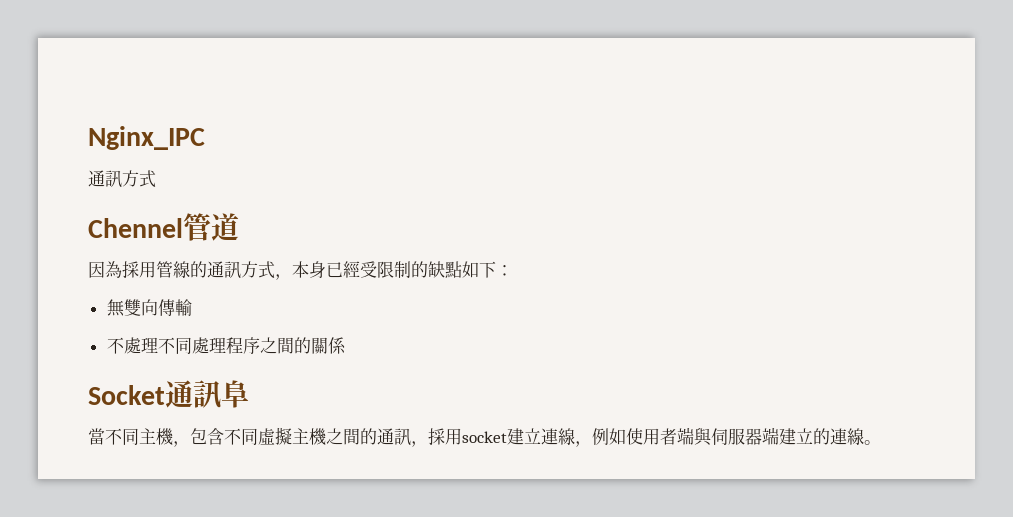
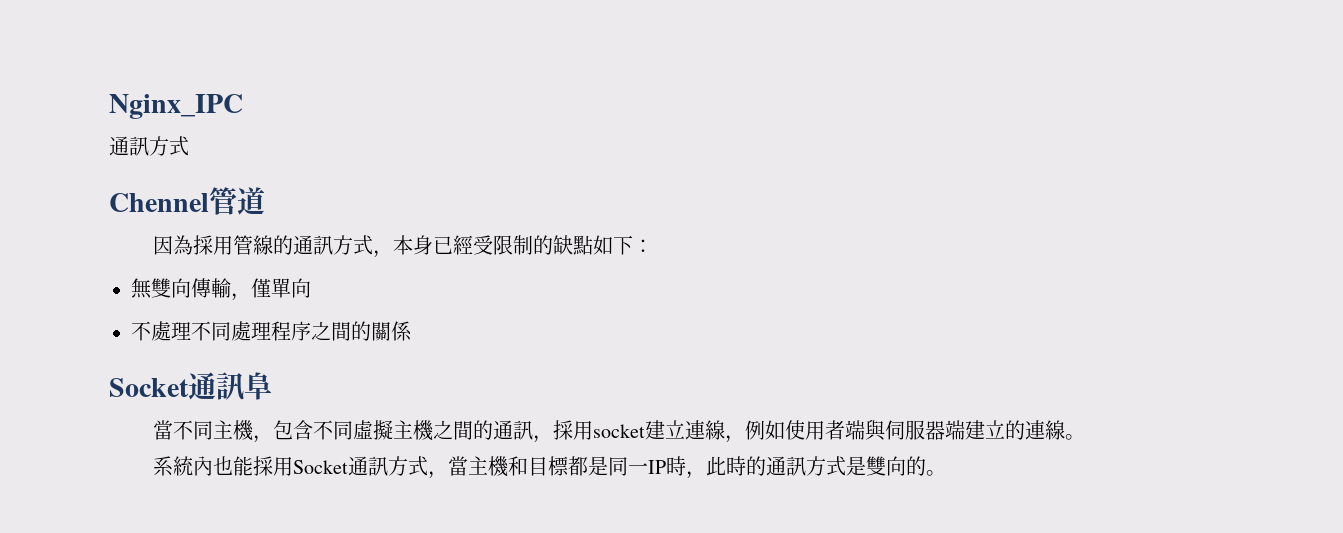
- 無雙向傳輸
+ 無雙向傳輸，僅單向
+ 系統內也能採用Socket通訊方式，當主機和目標都是同一IP時，此時的通訊方式是雙向的。

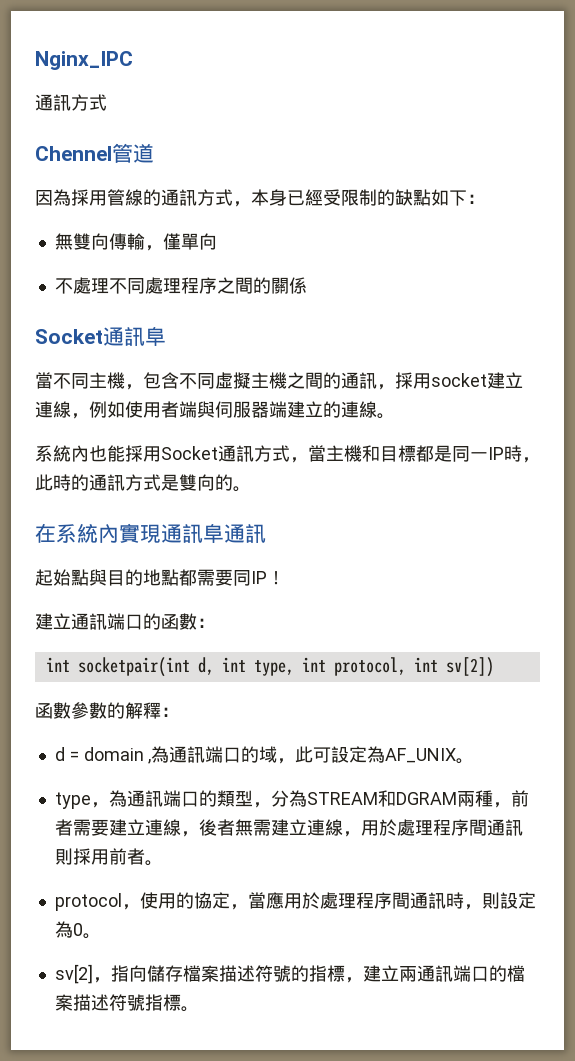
+ 在系統內實現通訊阜通訊
+ 起始點與目的地點都需要同IP！
+ 建立通訊端口的函數：
+ int socketpair(int d, int type, int protocol, int sv[2])
+ 函數參數的解釋：
+ d = domain ,為通訊端口的域，此可設定為AF_UNIX。
+ type，為通訊端口的類型，分為STREAM和DGRAM兩種，前者需要建立連線，後者無需建立連線，用於處理程序間通訊則採用前者。
+ protocol，使用的協定，當應用於處理程序間通訊時，則設定為0。
+ sv[2]，指向儲存檔案描述符號的指標，建立兩通訊端口的檔案描述符號指標。

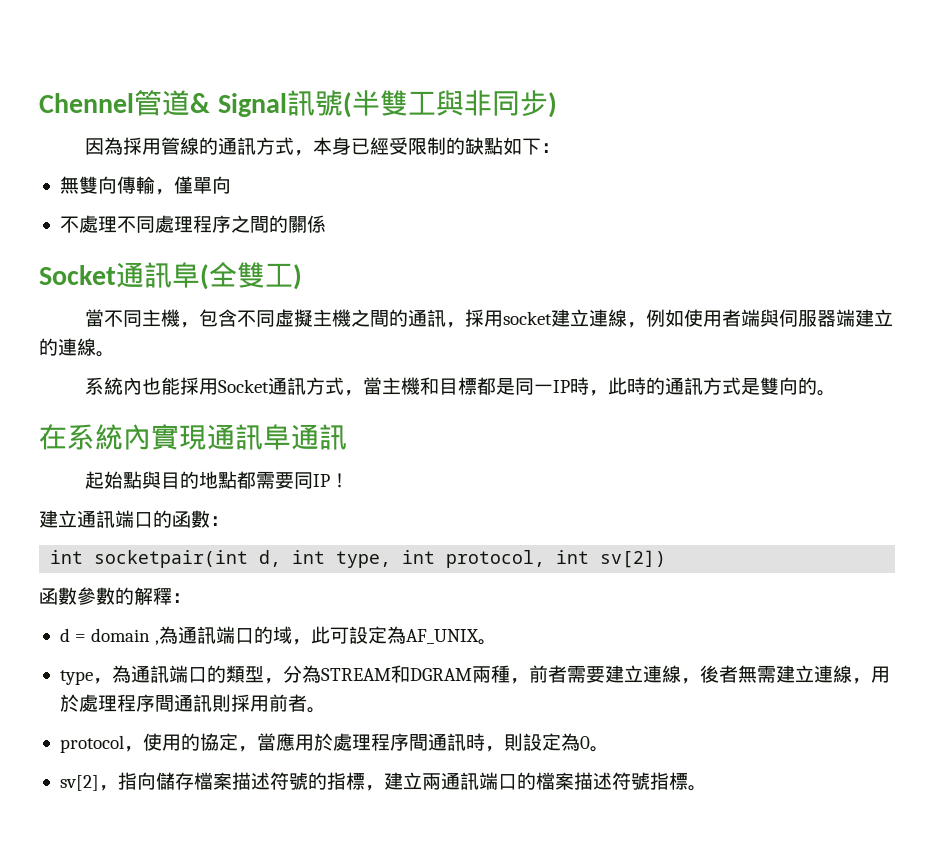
- Nginx_IPC
- 通訊方式
- Chennel管道
+ Chennel管道& Signal訊號(半雙工與非同步)
- Socket通訊阜
+ Socket通訊阜(全雙工)

